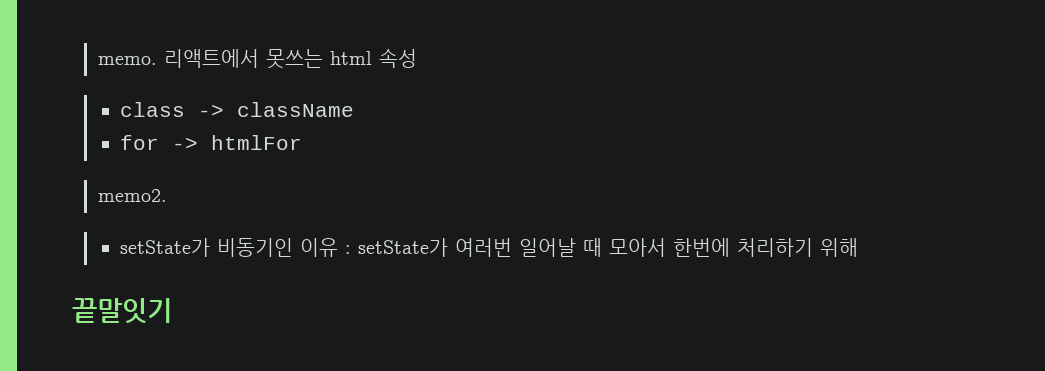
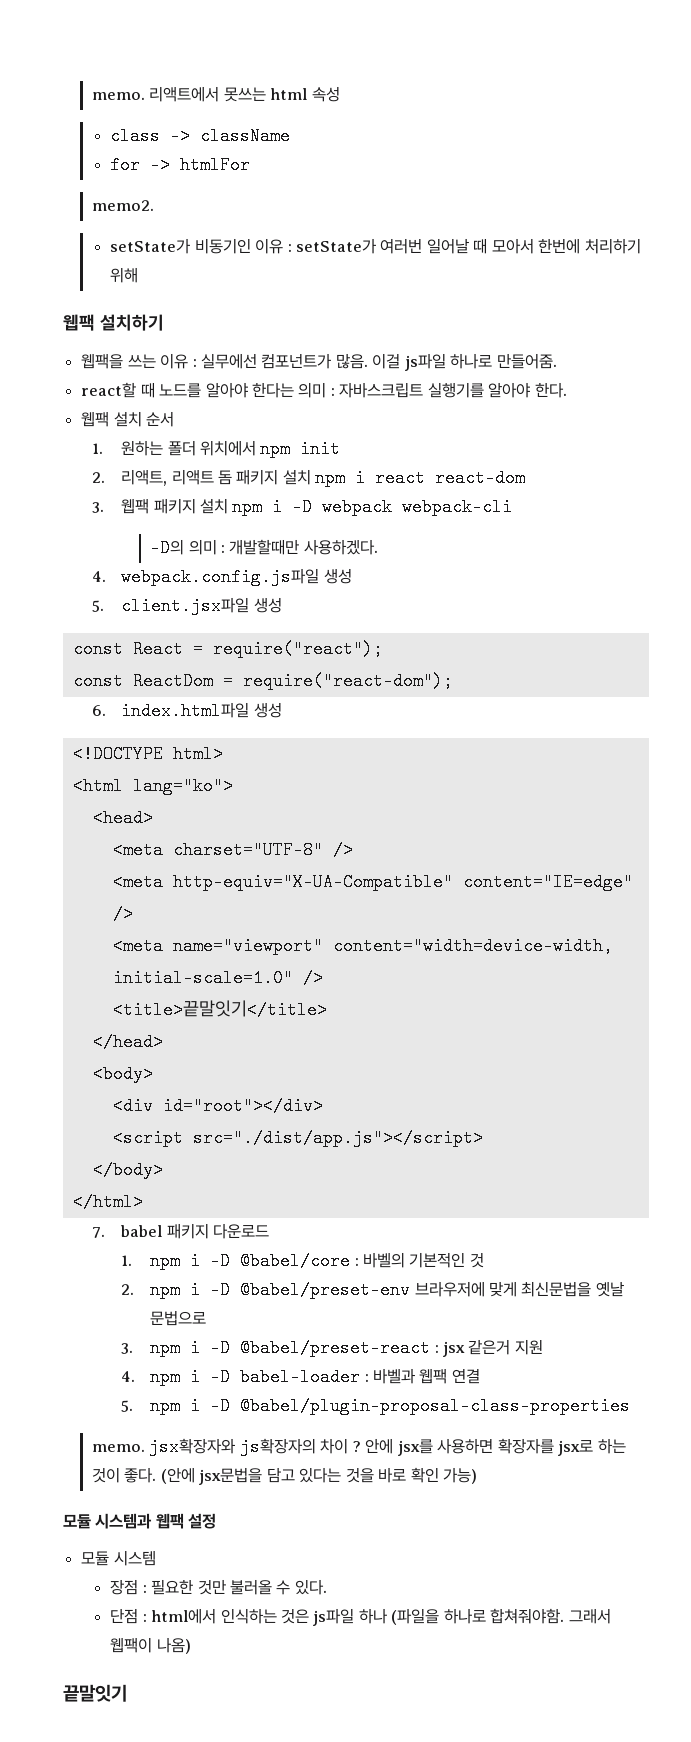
+ 웹팩 설치하기
+ 웹팩을 쓰는 이유 : 실무에선 컴포넌트가 많음. 이걸 js파일 하나로 만들어줌.
+ react할 때 노드를 알아야 한다는 의미 : 자바스크립트 실행기를 알아야 한다.
+ 웹팩 설치 순서
+ 1. 원하는 폴더 위치에서 npm init
+ 2. 리액트, 리액트 돔 패키지 설치 npm i react react-dom
+ 3. 웹팩 패키지 설치 npm i -D webpack webpack-cli
+ -D의 의미 : 개발할때만 사용하겠다.
+ 4. webpack.config.js파일 생성
+ 5. client.jsx파일 생성
+ const React = require("react");
+ const ReactDom = require("react-dom");
+ 6. index.html파일 생성
+ <!DOCTYPE html>
+ <html lang="ko">
+ <head>
+ <meta charset="UTF-8" />
+ <meta http-equiv="X-UA-Compatible" content="IE=edge" />
+ <meta name="viewport" content="width=device-width, initial-scale=1.0" />
+ <title>끝말잇기</title>
+ </head>
+ <body>
+ <div id="root"></div>
+ <script src="./dist/app.js"></script>
+ </body>
+ </html>
+ 7. babel 패키지 다운로드
+ 1. npm i -D @babel/core : 바벨의 기본적인 것
+ 2. npm i -D @babel/preset-env 브라우저에 맞게 최신문법을 옛날 문법으로
+ 3. npm i -D @babel/preset-react : jsx 같은거 지원
+ 4. npm i -D babel-loader : 바벨과 웹팩 연결
+ 5. npm i -D @babel/plugin-proposal-class-properties
+ memo. jsx확장자와 js확장자의 차이 ? 안에 jsx를 사용하면 확장자를 jsx로 하는 것이 좋다. (안에 jsx문법을 담고 있다는 것을 바로 확인 가능)
+ 모듈 시스템과 웹팩 설정
+ 모듈 시스템
+ 장점 : 필요한 것만 불러올 수 있다.
+ 단점 : html에서 인식하는 것은 js파일 하나 (파일을 하나로 합쳐줘야함. 그래서 웹팩이 나옴)

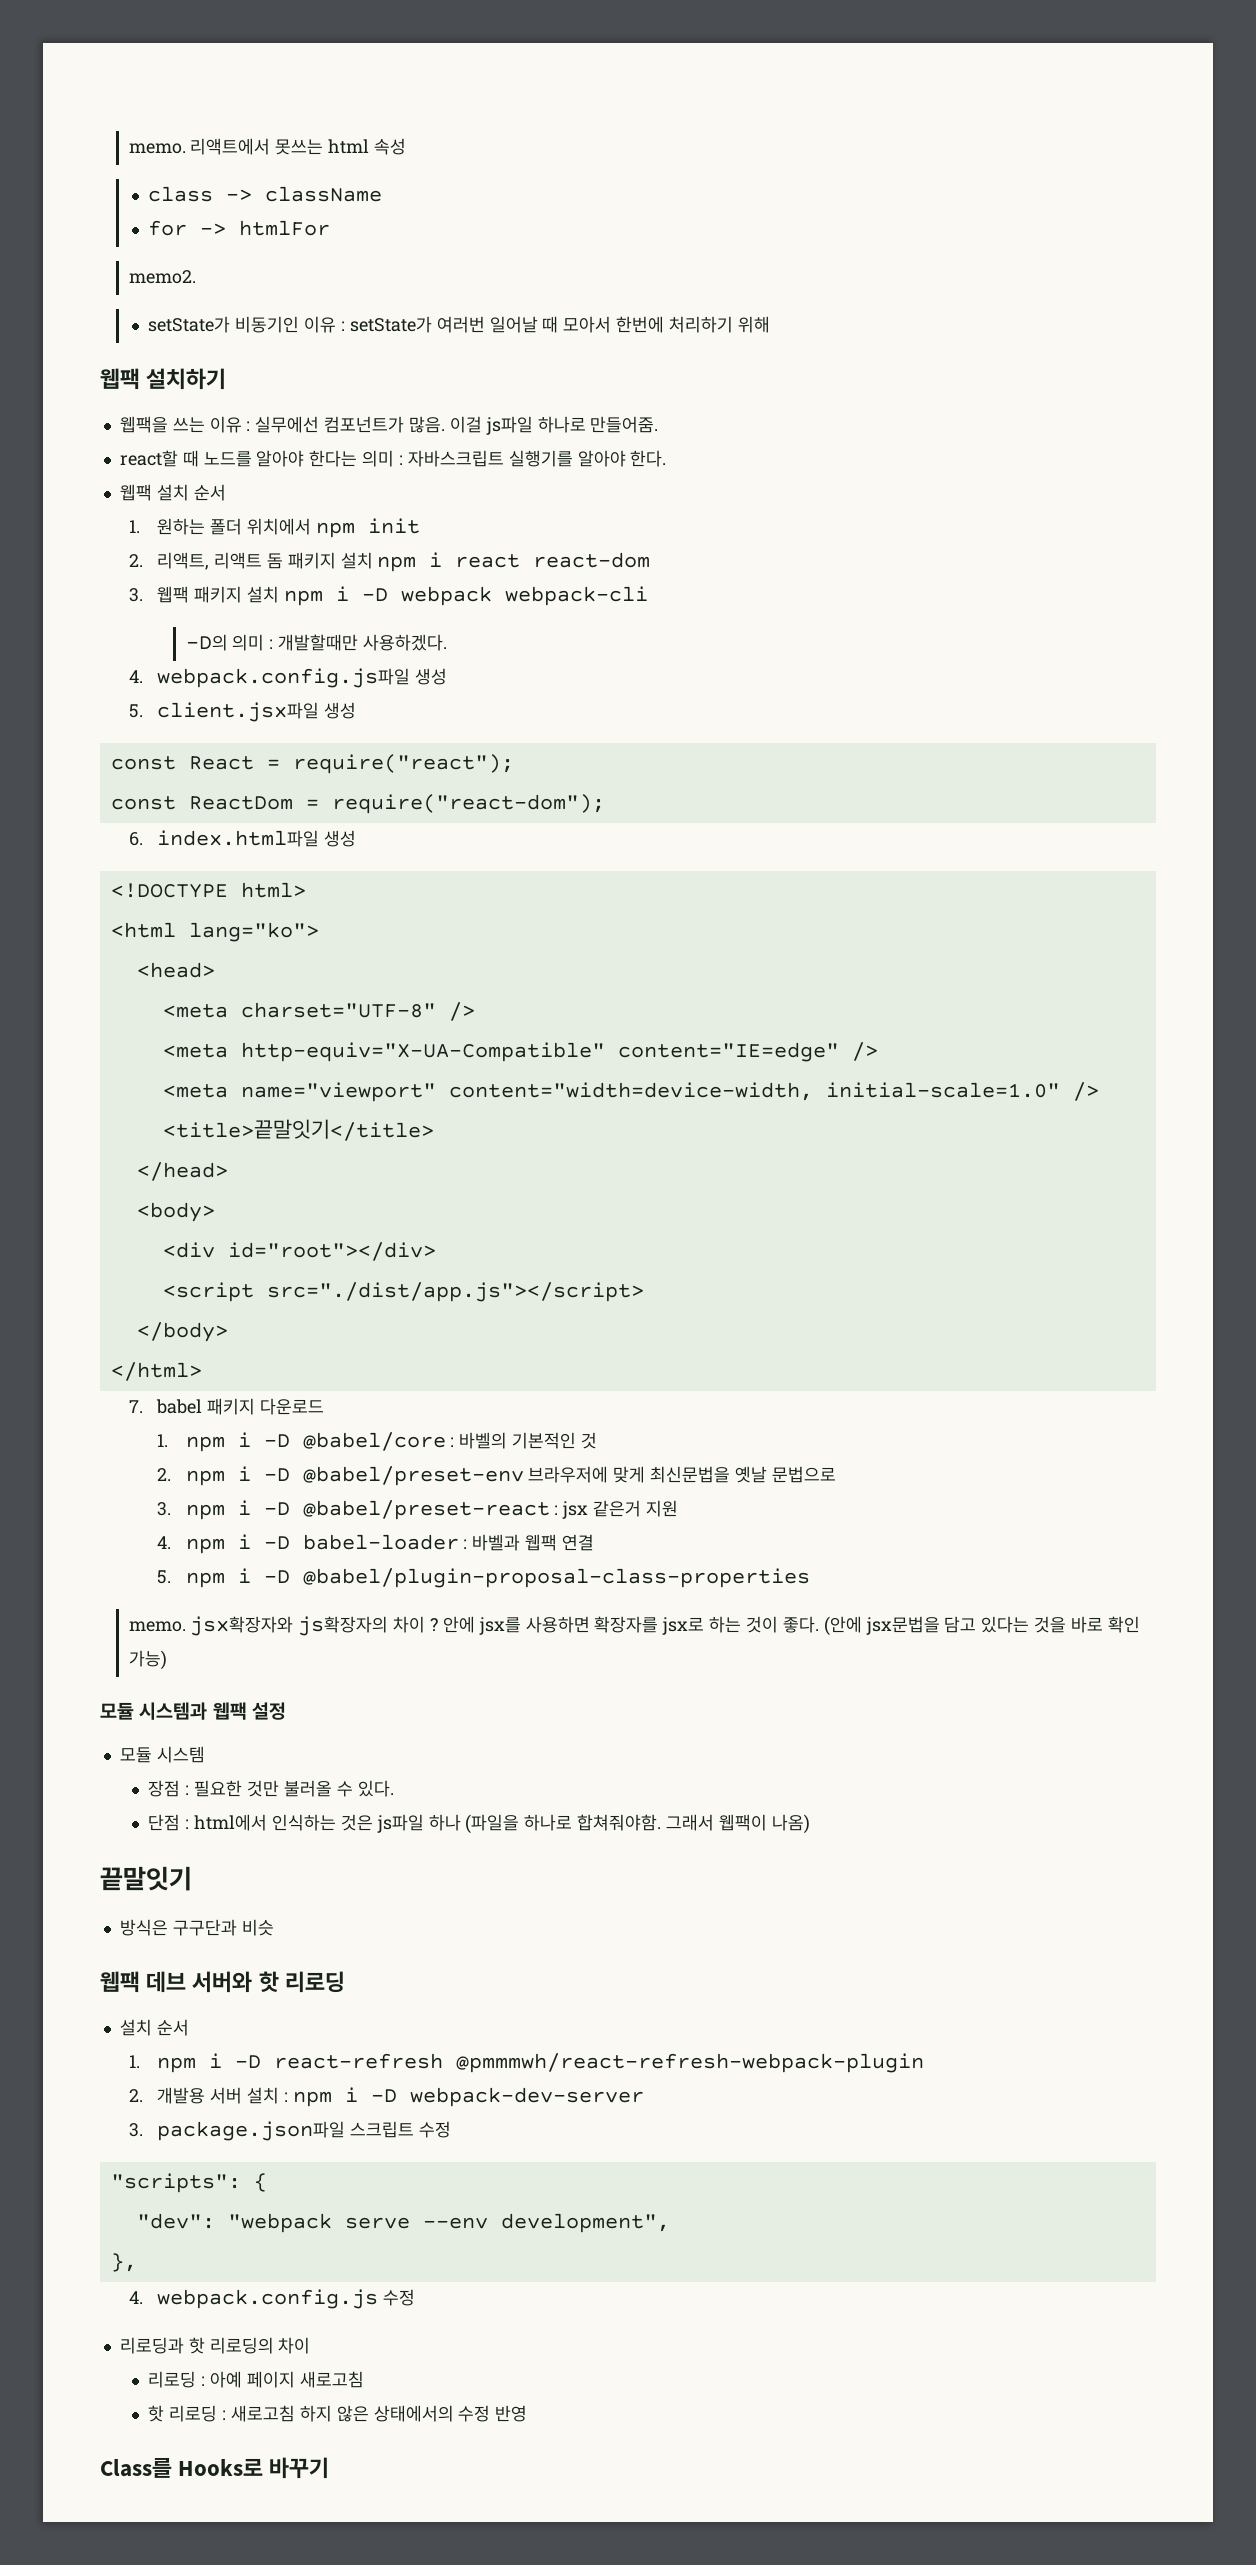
+ 방식은 구구단과 비슷
+ 웹팩 데브 서버와 핫 리로딩
+ 설치 순서
+ 1. npm i -D react-refresh @pmmmwh/react-refresh-webpack-plugin
+ 2. 개발용 서버 설치 : npm i -D webpack-dev-server
+ 3. package.json파일 스크립트 수정
+ "scripts": {
+ "dev": "webpack serve --env development",
+ },
+ 4. webpack.config.js 수정
+ 리로딩과 핫 리로딩의 차이
+ 리로딩 : 아예 페이지 새로고침
+ 핫 리로딩 : 새로고침 하지 않은 상태에서의 수정 반영
+ Class를 Hooks로 바꾸기

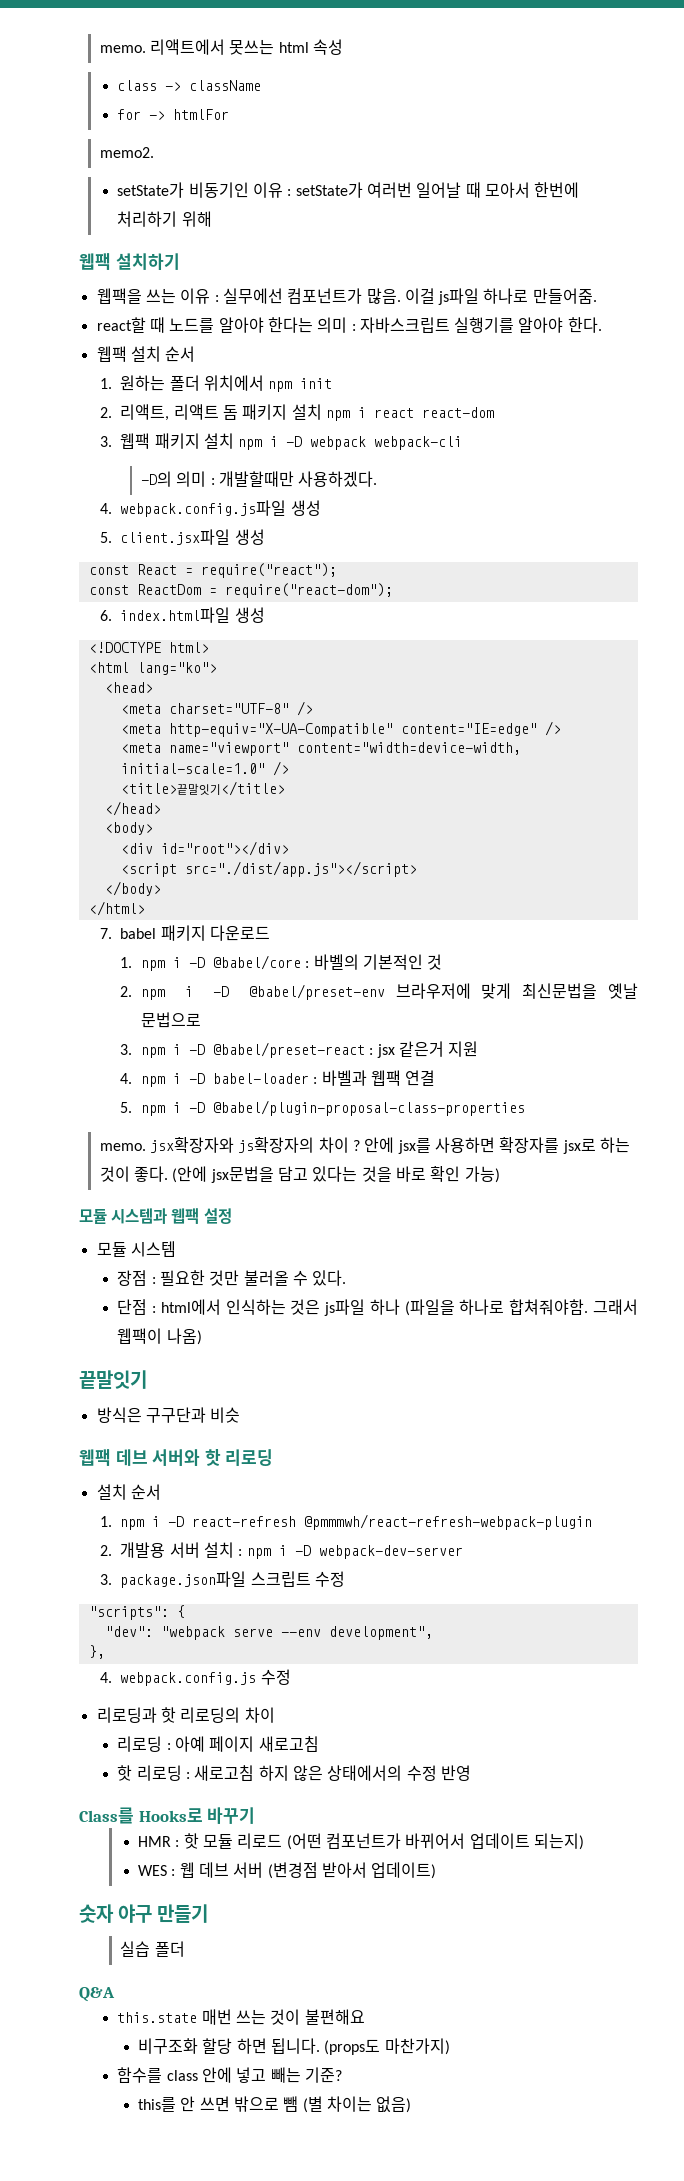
+ HMR : 핫 모듈 리로드 (어떤 컴포넌트가 바뀌어서 업데이트 되는지)
+ WES : 웹 데브 서버 (변경점 받아서 업데이트)
+ 숫자 야구 만들기
+ 실습 폴더
+ Q&A
+ this.state 매번 쓰는 것이 불편해요
+ 비구조화 할당 하면 됩니다. (props도 마찬가지)
+ 함수를 class 안에 넣고 빼는 기준?
+ this를 안 쓰면 밖으로 뺌 (별 차이는 없음)

